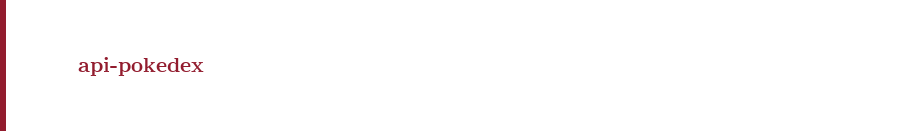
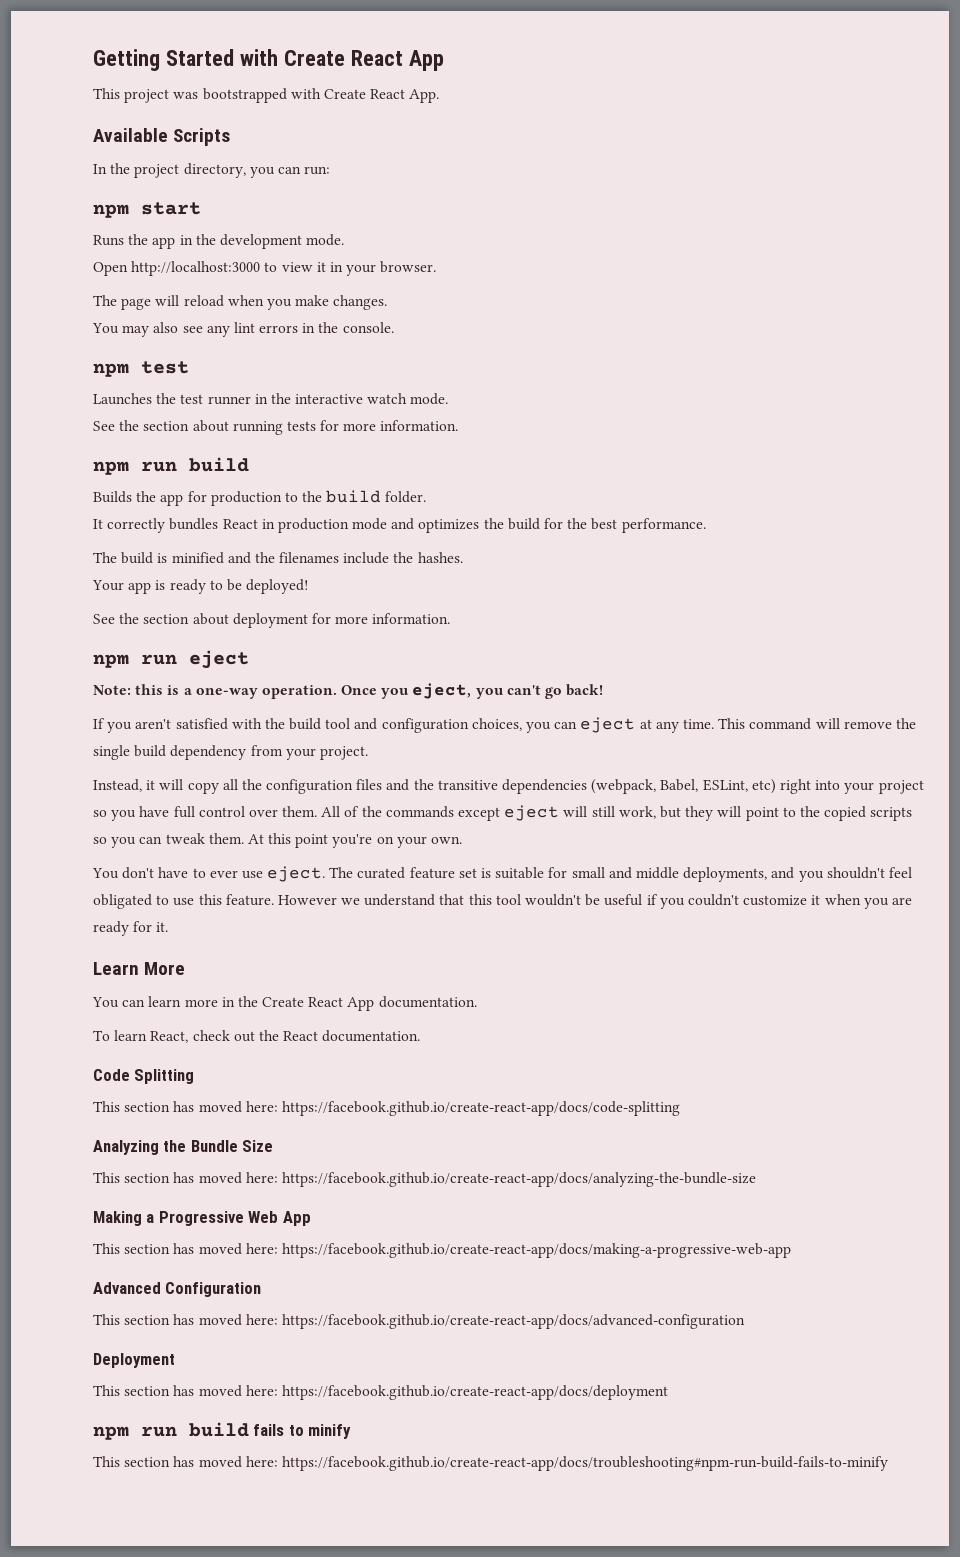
- api-pokedex
+ Getting Started with Create React App
+ This project was bootstrapped with Create React App.
+ Available Scripts
+ In the project directory, you can run:
+ npm start
+ Runs the app in the development mode.
+ Open http://localhost:3000 to view it in your browser.
+ The page will reload when you make changes.
+ You may also see any lint errors in the console.
+ npm test
+ Launches the test runner in the interactive watch mode.
+ See the section about running tests for more information.
+ npm run build
+ Builds the app for production to the build folder.
+ It correctly bundles React in production mode and optimizes the build for the best performance.
+ The build is minified and the filenames include the hashes.
+ Your app is ready to be deployed!
+ See the section about deployment for more information.
+ npm run eject
+ Note: this is a one-way operation. Once you eject, you can't go back!
+ If you aren't satisfied with the build tool and configuration choices, you can eject at any time. This command will remove the single build dependency from your project.
+ Instead, it will copy all the configuration files and the transitive dependencies (webpack, Babel, ESLint, etc) right into your project so you have full control over them. All of the commands except eject will still work, but they will point to the copied scripts so you can tweak them. At this point you're on your own.
+ You don't have to ever use eject. The curated feature set is suitable for small and middle deployments, and you shouldn't feel obligated to use this feature. However we understand that this tool wouldn't be useful if you couldn't customize it when you are ready for it.
+ Learn More
+ You can learn more in the Create React App documentation.
+ To learn React, check out the React documentation.
+ Code Splitting
+ This section has moved here: https://facebook.github.io/create-react-app/docs/code-splitting
+ Analyzing the Bundle Size
+ This section has moved here: https://facebook.github.io/create-react-app/docs/analyzing-the-bundle-size
+ Making a Progressive Web App
+ This section has moved here: https://facebook.github.io/create-react-app/docs/making-a-progressive-web-app
+ Advanced Configuration
+ This section has moved here: https://facebook.github.io/create-react-app/docs/advanced-configuration
+ Deployment
+ This section has moved here: https://facebook.github.io/create-react-app/docs/deployment
+ npm run build fails to minify
+ This section has moved here: https://facebook.github.io/create-react-app/docs/troubleshooting#npm-run-build-fails-to-minify

